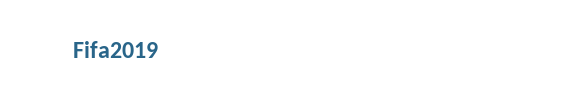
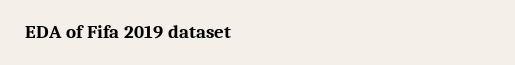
- Fifa2019
+ EDA of Fifa 2019 dataset

